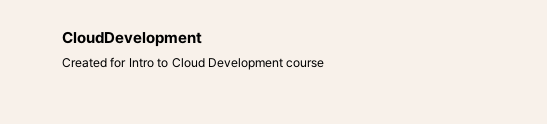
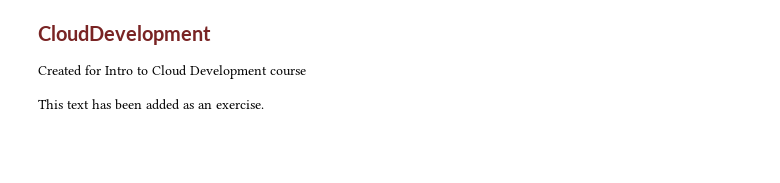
+ This text has been added as an exercise.

